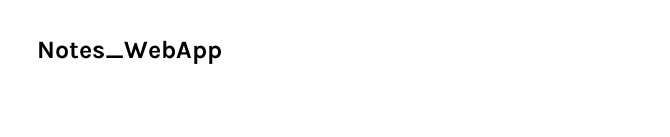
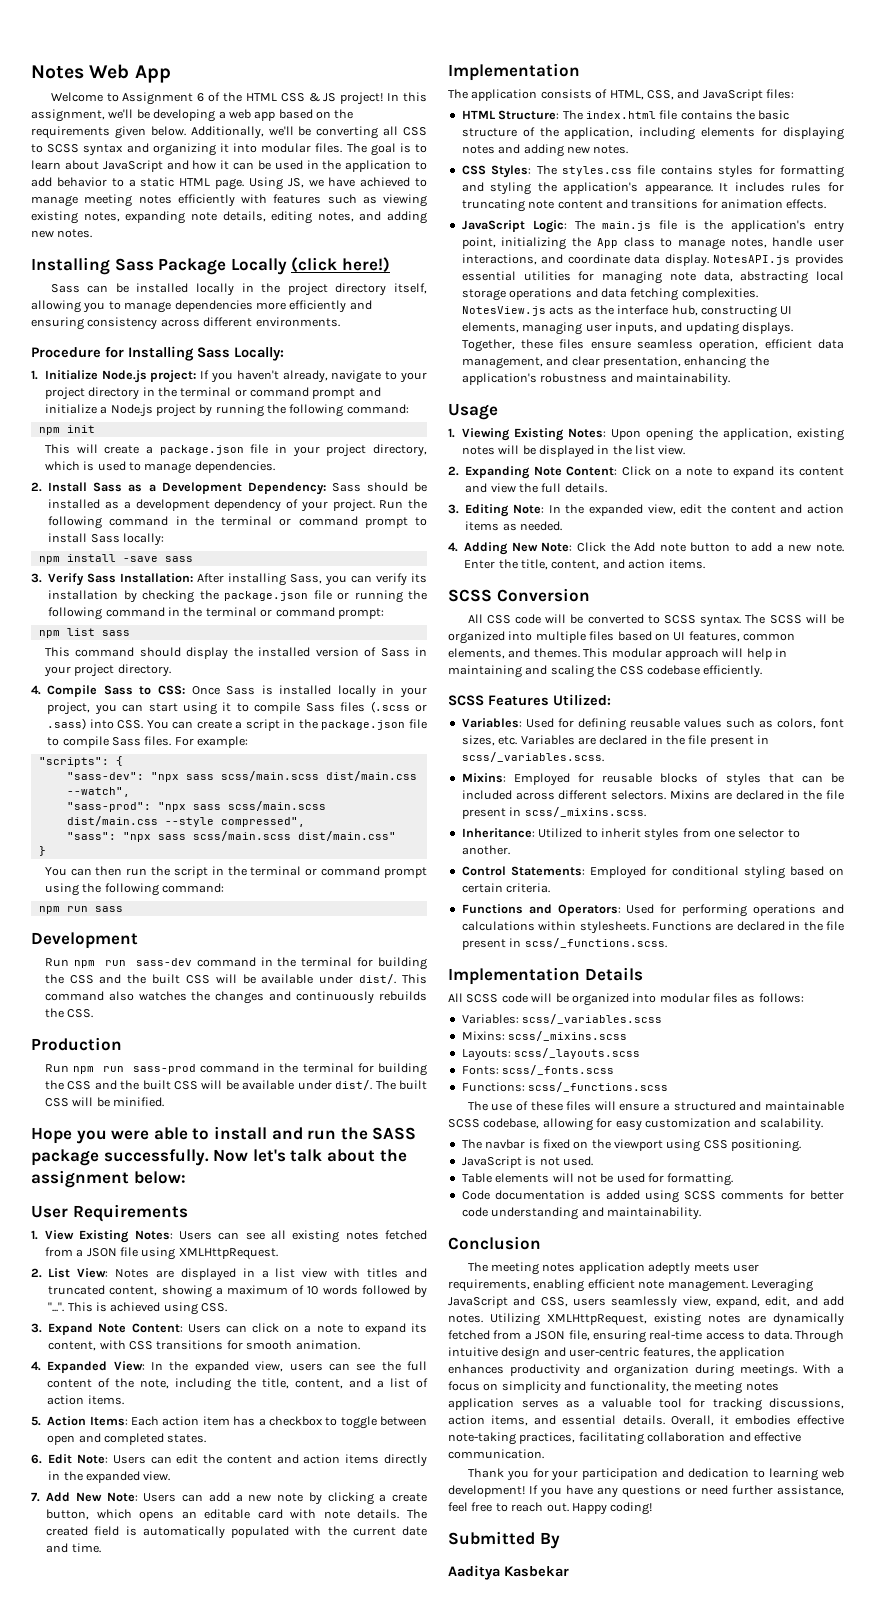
- Notes_WebApp
+ Notes Web App
+ Welcome to Assignment 6 of the HTML CSS & JS project! In this assignment, we'll be developing a web app based on the requirements given below. Additionally, we'll be converting all CSS to SCSS syntax and organizing it into modular files. The goal is to learn about JavaScript and how it can be used in the application to add behavior to a static HTML page. Using JS, we have achieved to manage meeting notes efficiently with features such as viewing existing notes, expanding note details, editing notes, and adding new notes.
+ Installing Sass Package Locally (click here!)
+ Sass can be installed locally in the project directory itself, allowing you to manage dependencies more efficiently and ensuring consistency across different environments.
+ Procedure for Installing Sass Locally:
+ 1. Initialize Node.js project: If you haven't already, navigate to your project directory in the terminal or command prompt and initialize a Node.js project by running the following command:
+ npm init
+ This will create a package.json file in your project directory, which is used to manage dependencies.
+ 2. Install Sass as a Development Dependency: Sass should be installed as a development dependency of your project. Run the following command in the terminal or command prompt to install Sass locally:
+ npm install -save sass
+ 3. Verify Sass Installation: After installing Sass, you can verify its installation by checking the package.json file or running the following command in the terminal or command prompt:
+ npm list sass
+ This command should display the installed version of Sass in your project directory.
+ 4. Compile Sass to CSS: Once Sass is installed locally in your project, you can start using it to compile Sass files (.scss or .sass) into CSS. You can create a script in the package.json file to compile Sass files. For example:
+ "scripts": {
+ "sass-dev": "npx sass scss/main.scss dist/main.css --watch",
+ "sass-prod": "npx sass scss/main.scss dist/main.css --style compressed",
+ "sass": "npx sass scss/main.scss dist/main.css"
+ }
+ You can then run the script in the terminal or command prompt using the following command:
+ npm run sass
+ Development
+ Run npm run sass-dev command in the terminal for building the CSS and the built CSS will be available under dist/. This command also watches the changes and continuously rebuilds the CSS.
+ Production
+ Run npm run sass-prod command in the terminal for building the CSS and the built CSS will be available under dist/. The built CSS will be minified.
+ Hope you were able to install and run the SASS package successfully. Now let's talk about the assignment below:
+ User Requirements
+ 1. View Existing Notes: Users can see all existing notes fetched from a JSON file using XMLHttpRequest.
+ 2. List View: Notes are displayed in a list view with titles and truncated content, showing a maximum of 10 words followed by "...". This is achieved using CSS.
+ 3. Expand Note Content: Users can click on a note to expand its content, with CSS transitions for smooth animation.
+ 4. Expanded View: In the expanded view, users can see the full content of the note, including the title, content, and a list of action items.
+ 5. Action Items: Each action item has a checkbox to toggle between open and completed states.
+ 6. Edit Note: Users can edit the content and action items directly in the expanded view.
+ 7. Add New Note: Users can add a new note by clicking a create button, which opens an editable card with note details. The created field is automatically populated with the current date and time.
+ Implementation
+ The application consists of HTML, CSS, and JavaScript files:
+ HTML Structure: The index.html file contains the basic structure of the application, including elements for displaying notes and adding new notes.
+ CSS Styles: The styles.css file contains styles for formatting and styling the application's appearance. It includes rules for truncating note content and transitions for animation effects.
+ JavaScript Logic: The main.js file is the application's entry point, initializing the App class to manage notes, handle user interactions, and coordinate data display. NotesAPI.js provides essential utilities for managing note data, abstracting local storage operations and data fetching complexities. NotesView.js acts as the interface hub, constructing UI elements, managing user inputs, and updating displays. Together, these files ensure seamless operation, efficient data management, and clear presentation, enhancing the application's robustness and maintainability.
+ Usage
+ 1. Viewing Existing Notes: Upon opening the application, existing notes will be displayed in the list view.
+ 2. Expanding Note Content: Click on a note to expand its content and view the full details.
+ 3. Editing Note: In the expanded view, edit the content and action items as needed.
+ 4. Adding New Note: Click the Add note button to add a new note. Enter the title, content, and action items.
+ SCSS Conversion
+ All CSS code will be converted to SCSS syntax. The SCSS will be organized into multiple files based on UI features, common elements, and themes. This modular approach will help in maintaining and scaling the CSS codebase efficiently.
+ SCSS Features Utilized:
+ Variables: Used for defining reusable values such as colors, font sizes, etc. Variables are declared in the file present in scss/_variables.scss.
+ Mixins: Employed for reusable blocks of styles that can be included across different selectors. Mixins are declared in the file present in scss/_mixins.scss.
+ Inheritance: Utilized to inherit styles from one selector to another.
+ Control Statements: Employed for conditional styling based on certain criteria.
+ Functions and Operators: Used for performing operations and calculations within stylesheets. Functions are declared in the file present in scss/_functions.scss.
+ Implementation Details
+ All SCSS code will be organized into modular files as follows:
+ Variables: scss/_variables.scss
+ Mixins: scss/_mixins.scss
+ Layouts: scss/_layouts.scss
+ Fonts: scss/_fonts.scss
+ Functions: scss/_functions.scss
+ The use of these files will ensure a structured and maintainable SCSS codebase, allowing for easy customization and scalability.
+ The navbar is fixed on the viewport using CSS positioning.
+ JavaScript is not used.
+ Table elements will not be used for formatting.
+ Code documentation is added using SCSS comments for better code understanding and maintainability.
+ Conclusion
+ The meeting notes application adeptly meets user requirements, enabling efficient note management. Leveraging JavaScript and CSS, users seamlessly view, expand, edit, and add notes. Utilizing XMLHttpRequest, existing notes are dynamically fetched from a JSON file, ensuring real-time access to data. Through intuitive design and user-centric features, the application enhances productivity and organization during meetings. With a focus on simplicity and functionality, the meeting notes application serves as a valuable tool for tracking discussions, action items, and essential details. Overall, it embodies effective note-taking practices, facilitating collaboration and effective communication.
+ Thank you for your participation and dedication to learning web development! If you have any questions or need further assistance, feel free to reach out. Happy coding!
+ Submitted By
+ Aaditya Kasbekar

